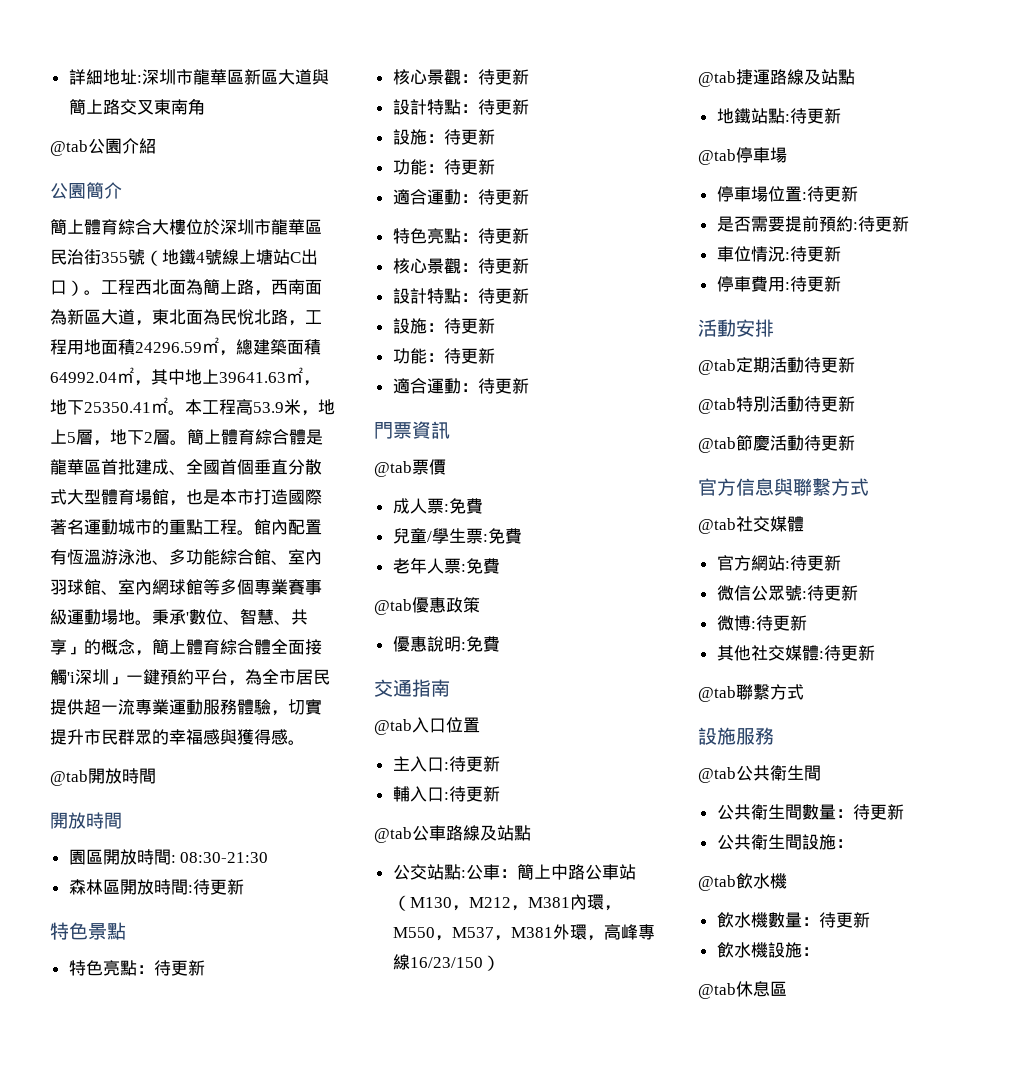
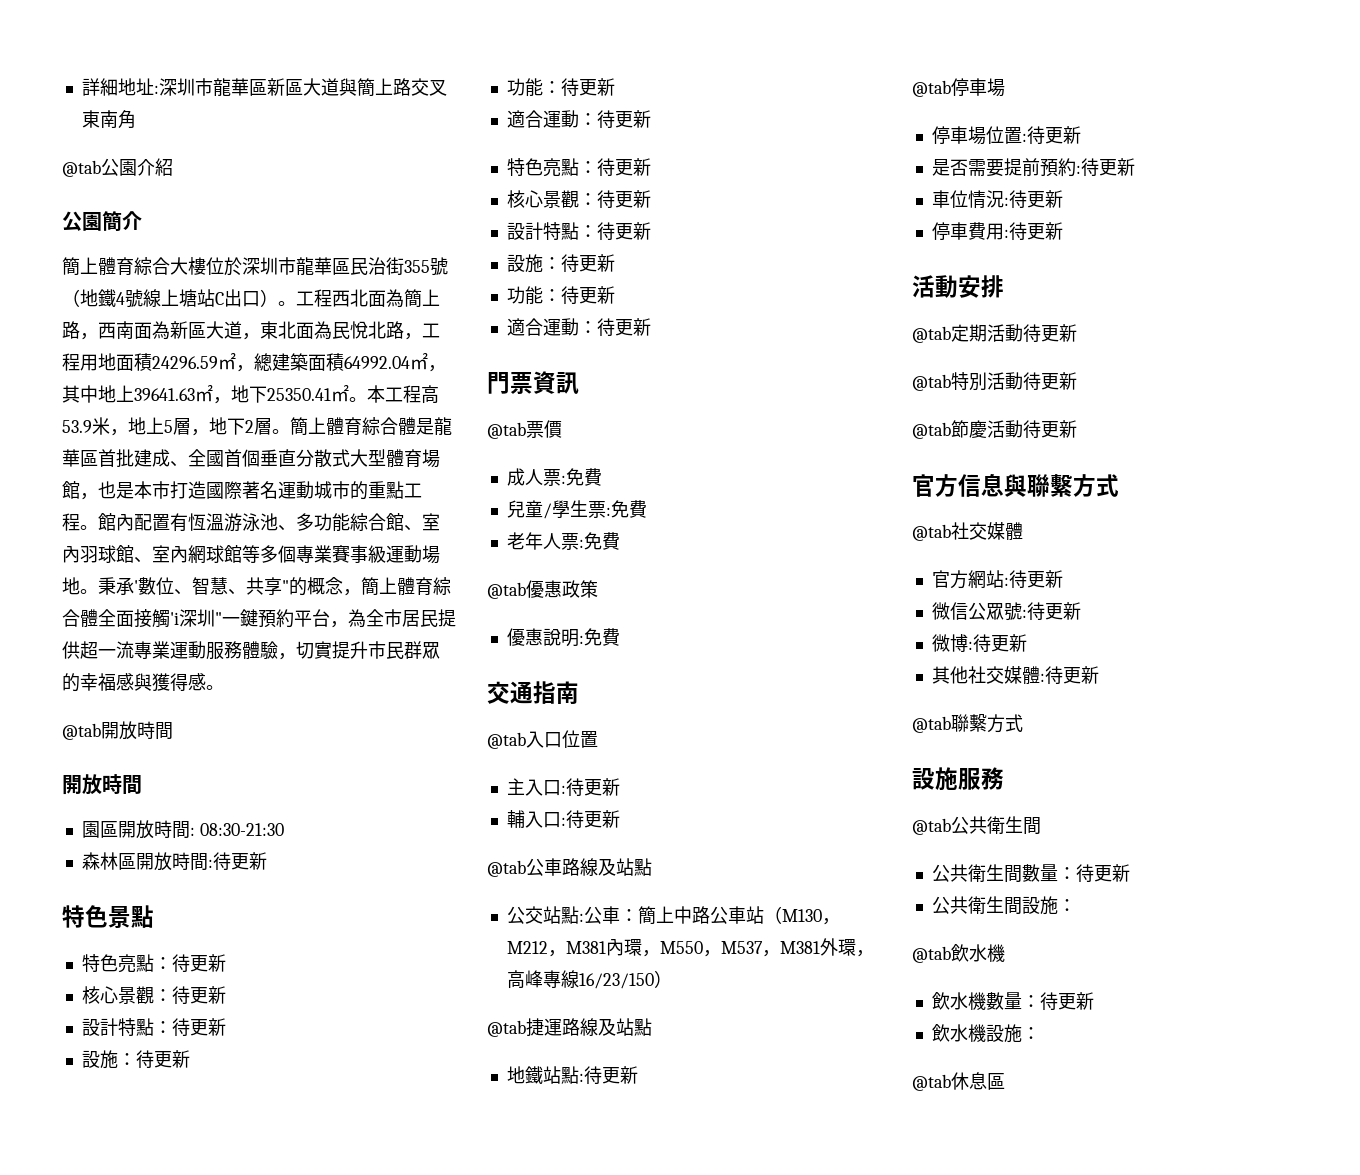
- 秉承'數位、智慧、共享」的概念，簡上體育綜合體全面接觸'i深圳」一鍵預約平台，為全市居民提供超一流專業運動服務體驗，切實提升市民群眾的幸福感與獲得感。
+ 秉承'數位、智慧、共享"的概念，簡上體育綜合體全面接觸'i深圳"一鍵預約平台，為全市居民提供超一流專業運動服務體驗，切實提升市民群眾的幸福感與獲得感。

